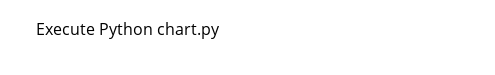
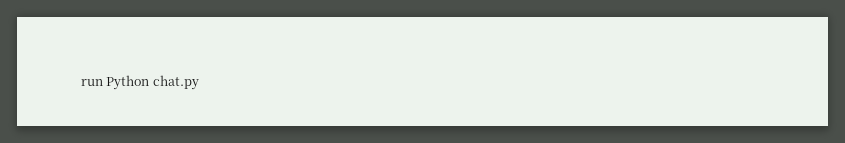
- Execute Python chart.py
+ run Python chat.py

